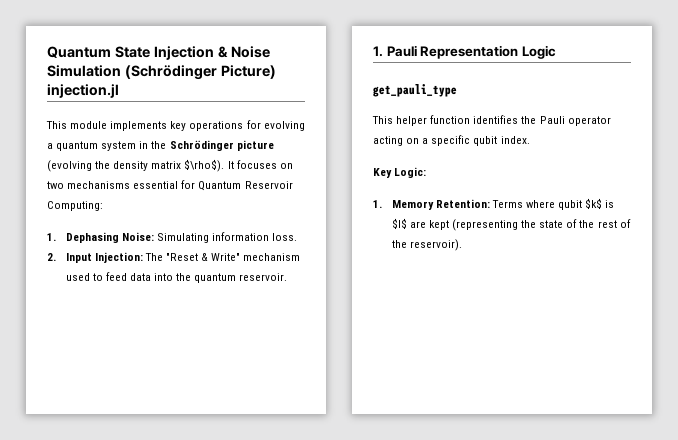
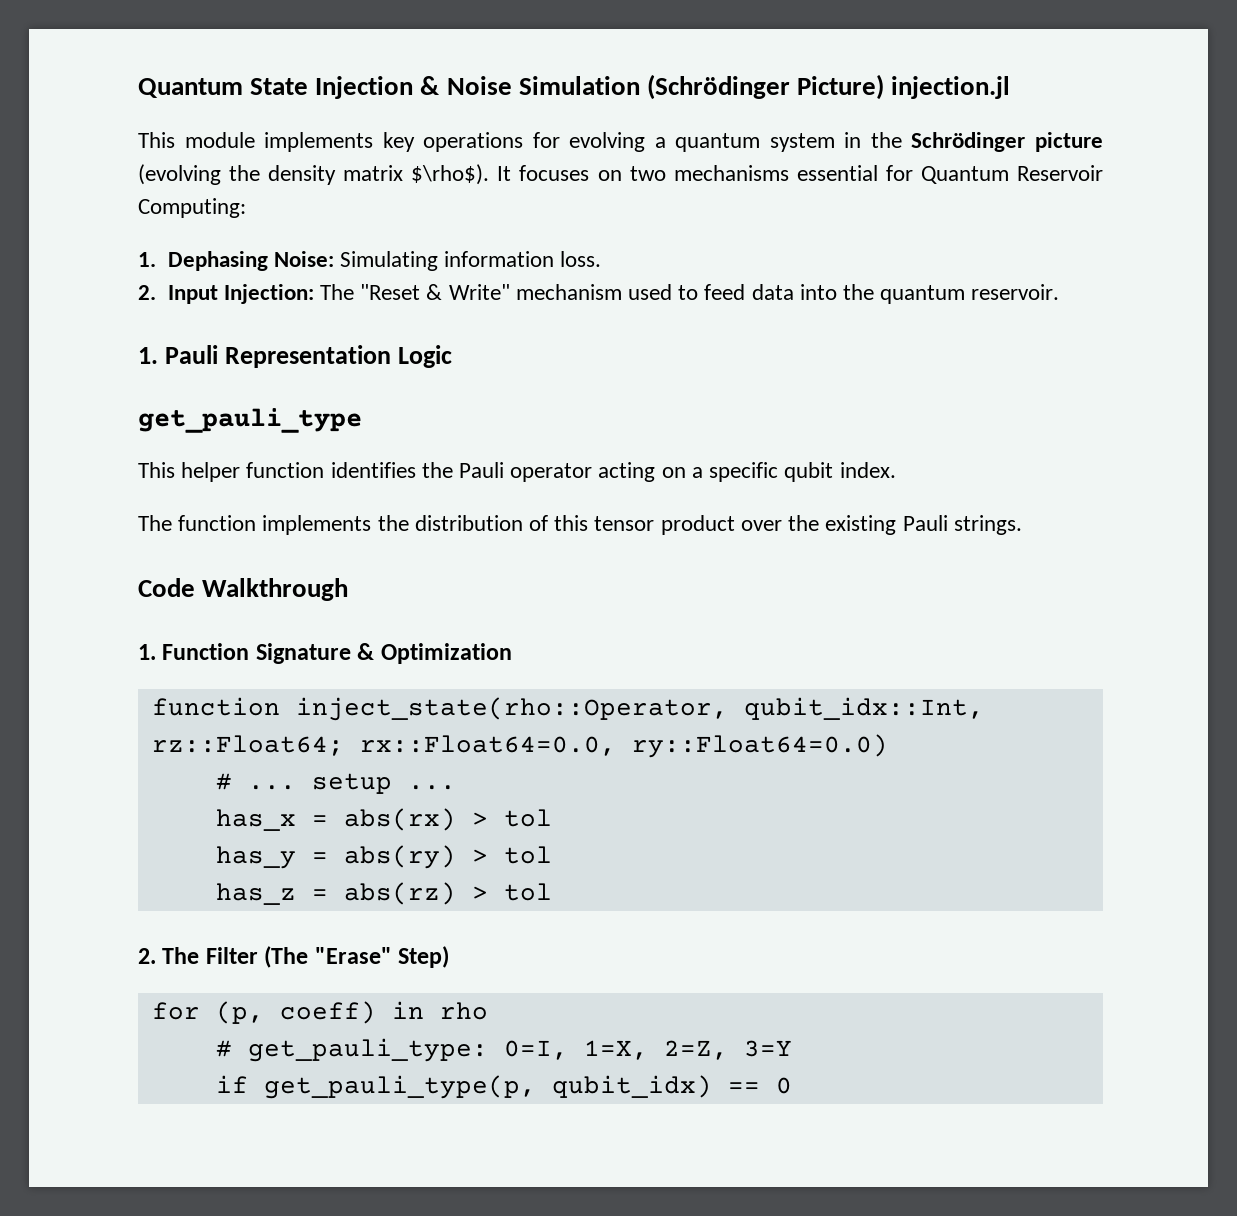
- Key Logic:
- 1. Memory Retention: Terms where qubit $k$ is $I$ are kept (representing the state of the rest of the reservoir).
+ The function implements the distribution of this tensor product over the existing Pauli strings.
+ Code Walkthrough
+ 1. Function Signature & Optimization
+ function inject_state(rho::Operator, qubit_idx::Int, rz::Float64; rx::Float64=0.0, ry::Float64=0.0)
+ # ... setup ...
+ has_x = abs(rx) > tol
+ has_y = abs(ry) > tol
+ has_z = abs(rz) > tol
+ 2. The Filter (The "Erase" Step)
+ for (p, coeff) in rho
+ # get_pauli_type: 0=I, 1=X, 2=Z, 3=Y
+ if get_pauli_type(p, qubit_idx) == 0

